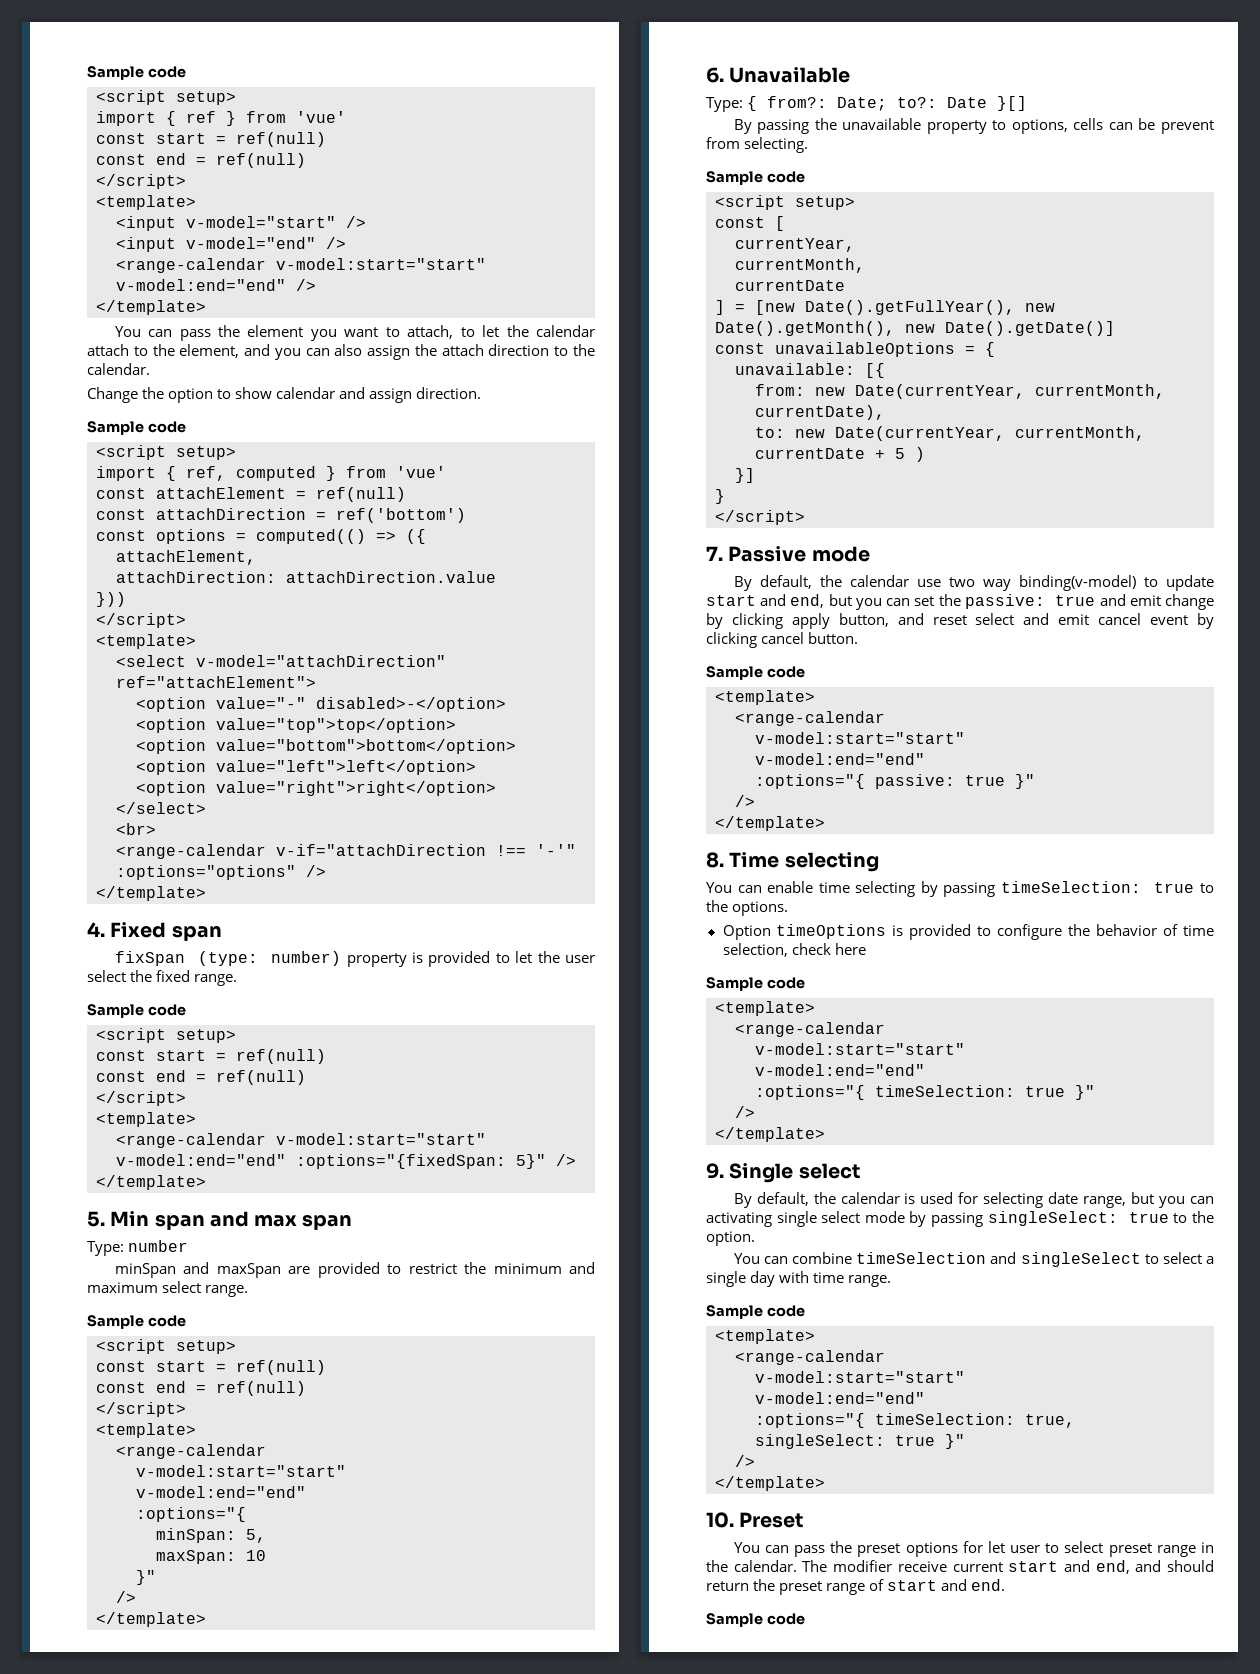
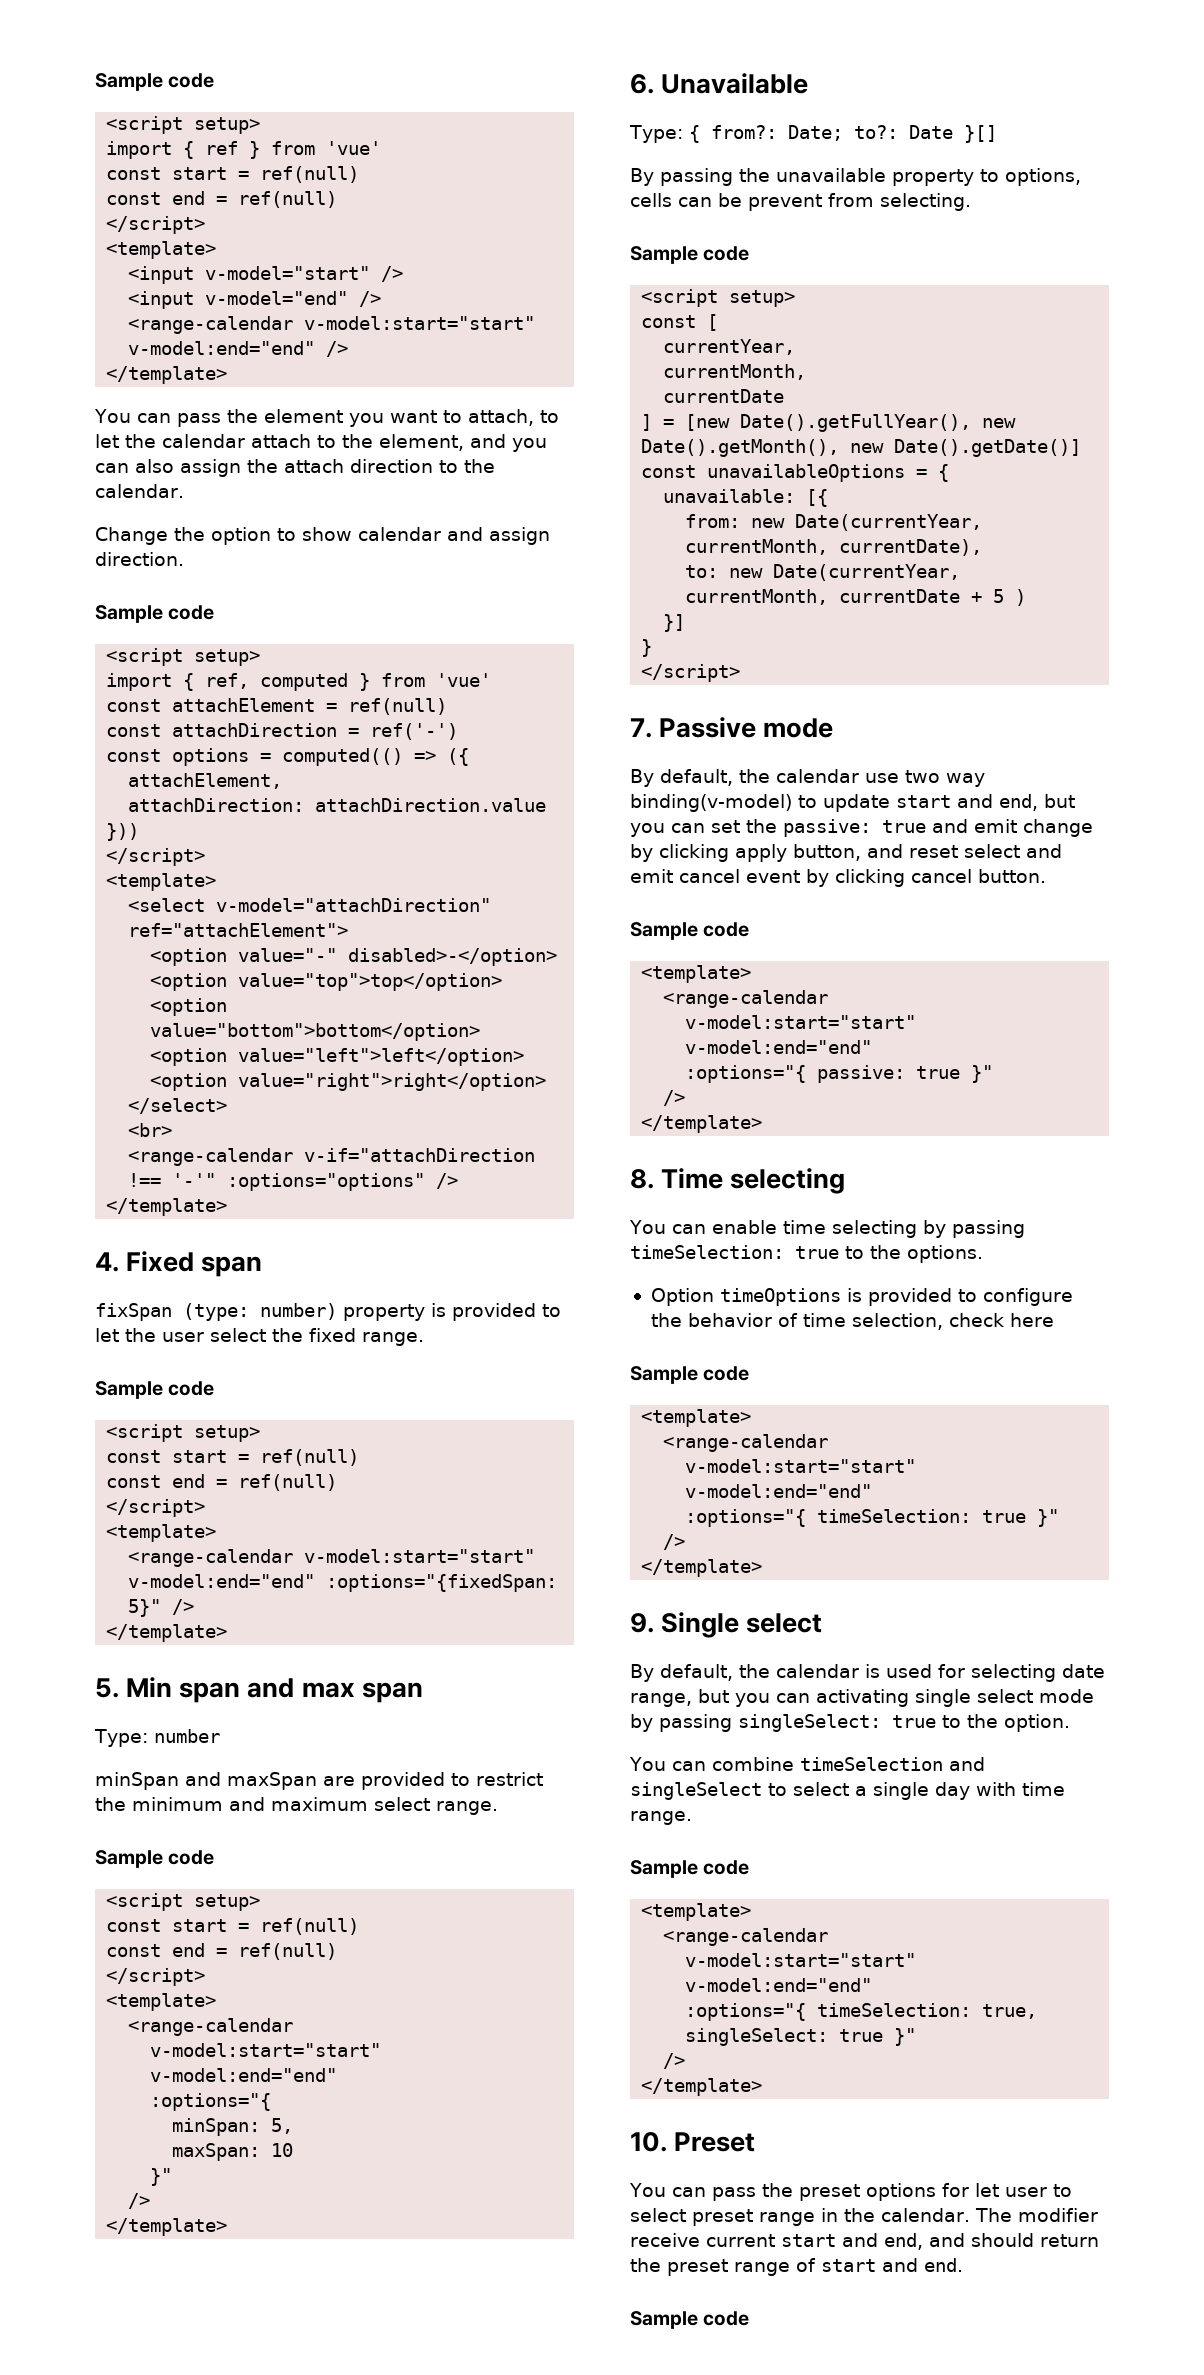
- const attachDirection = ref('bottom')
+ const attachDirection = ref('-')

